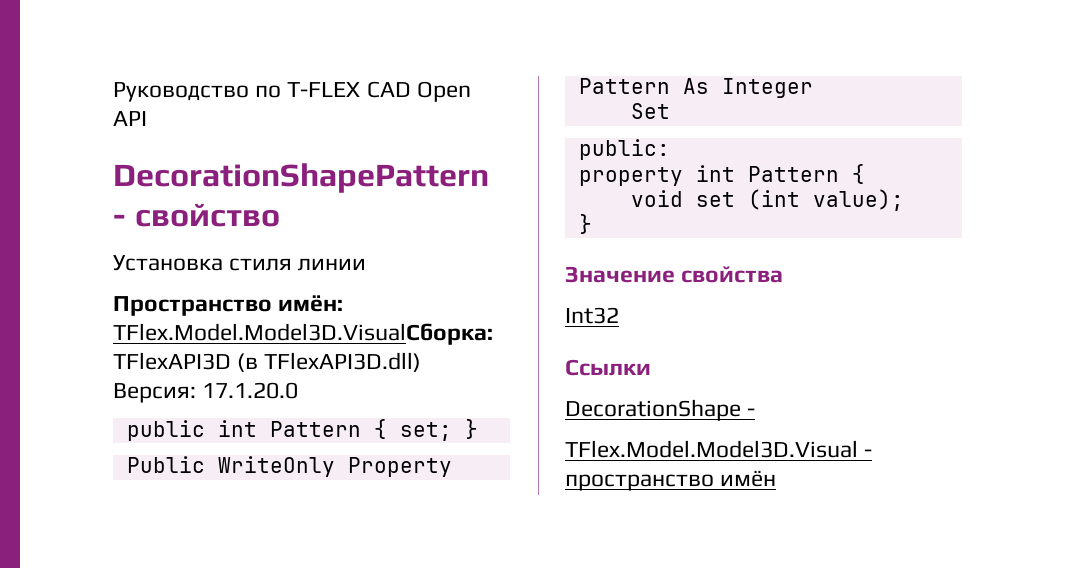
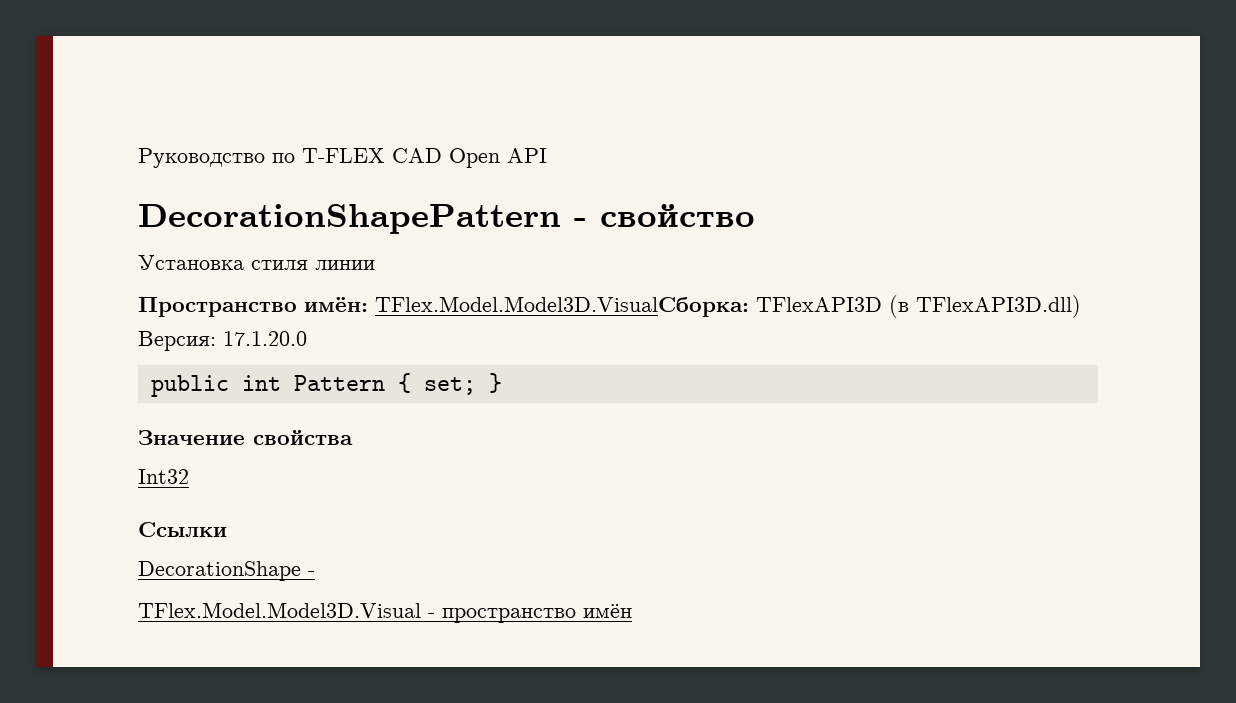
- Public WriteOnly Property Pattern As Integer
- Set
- public:
- property int Pattern {
- void set (int value);
- }

